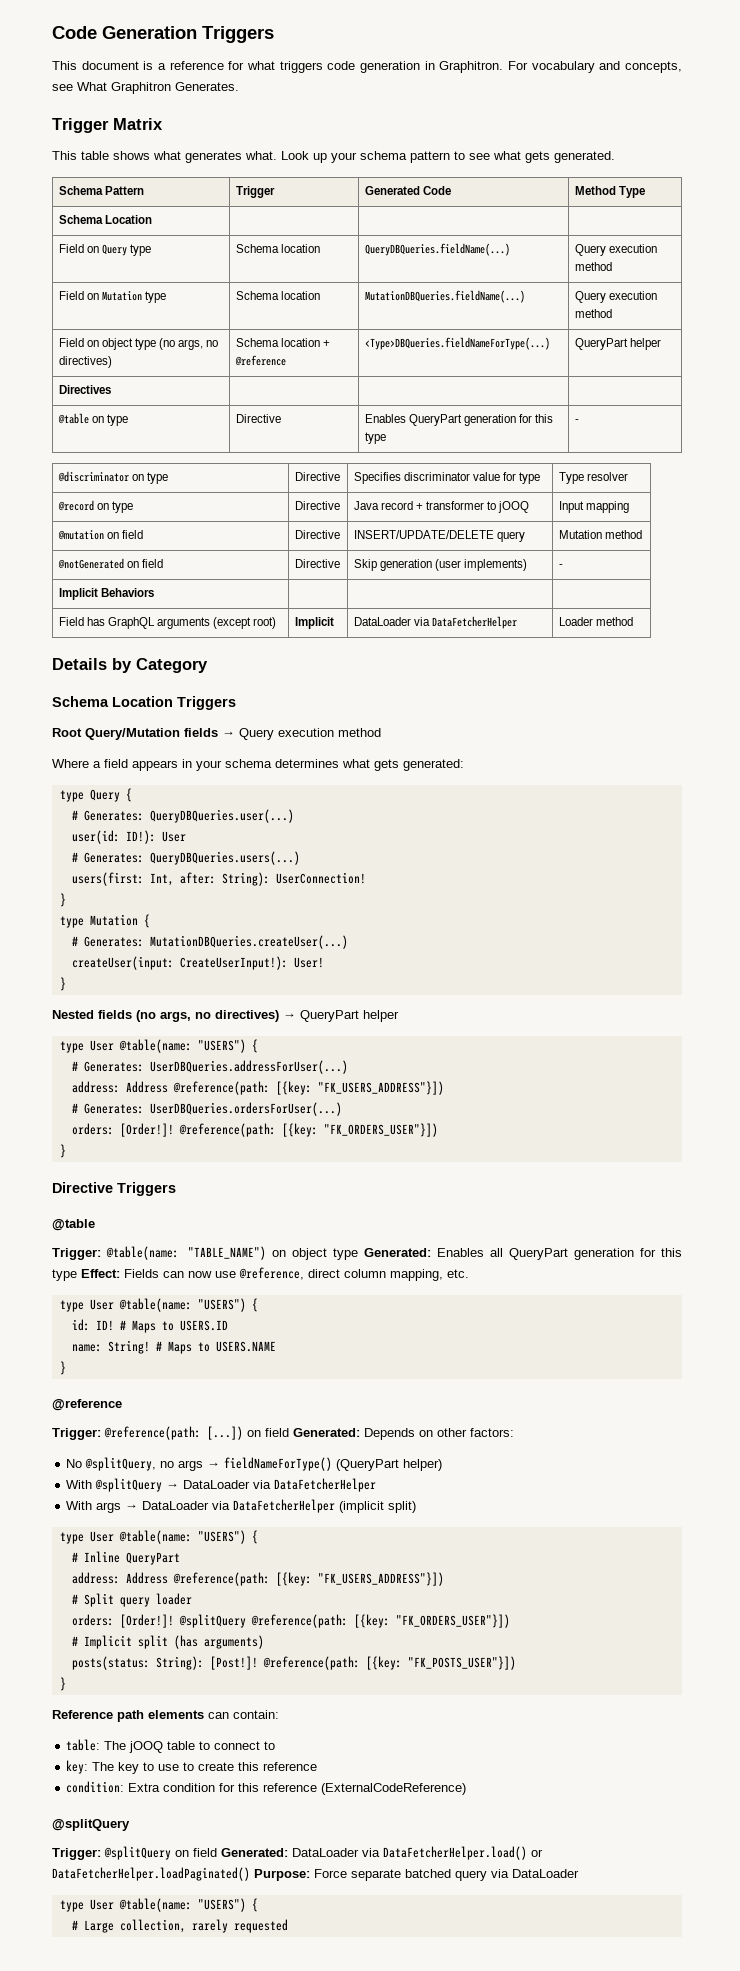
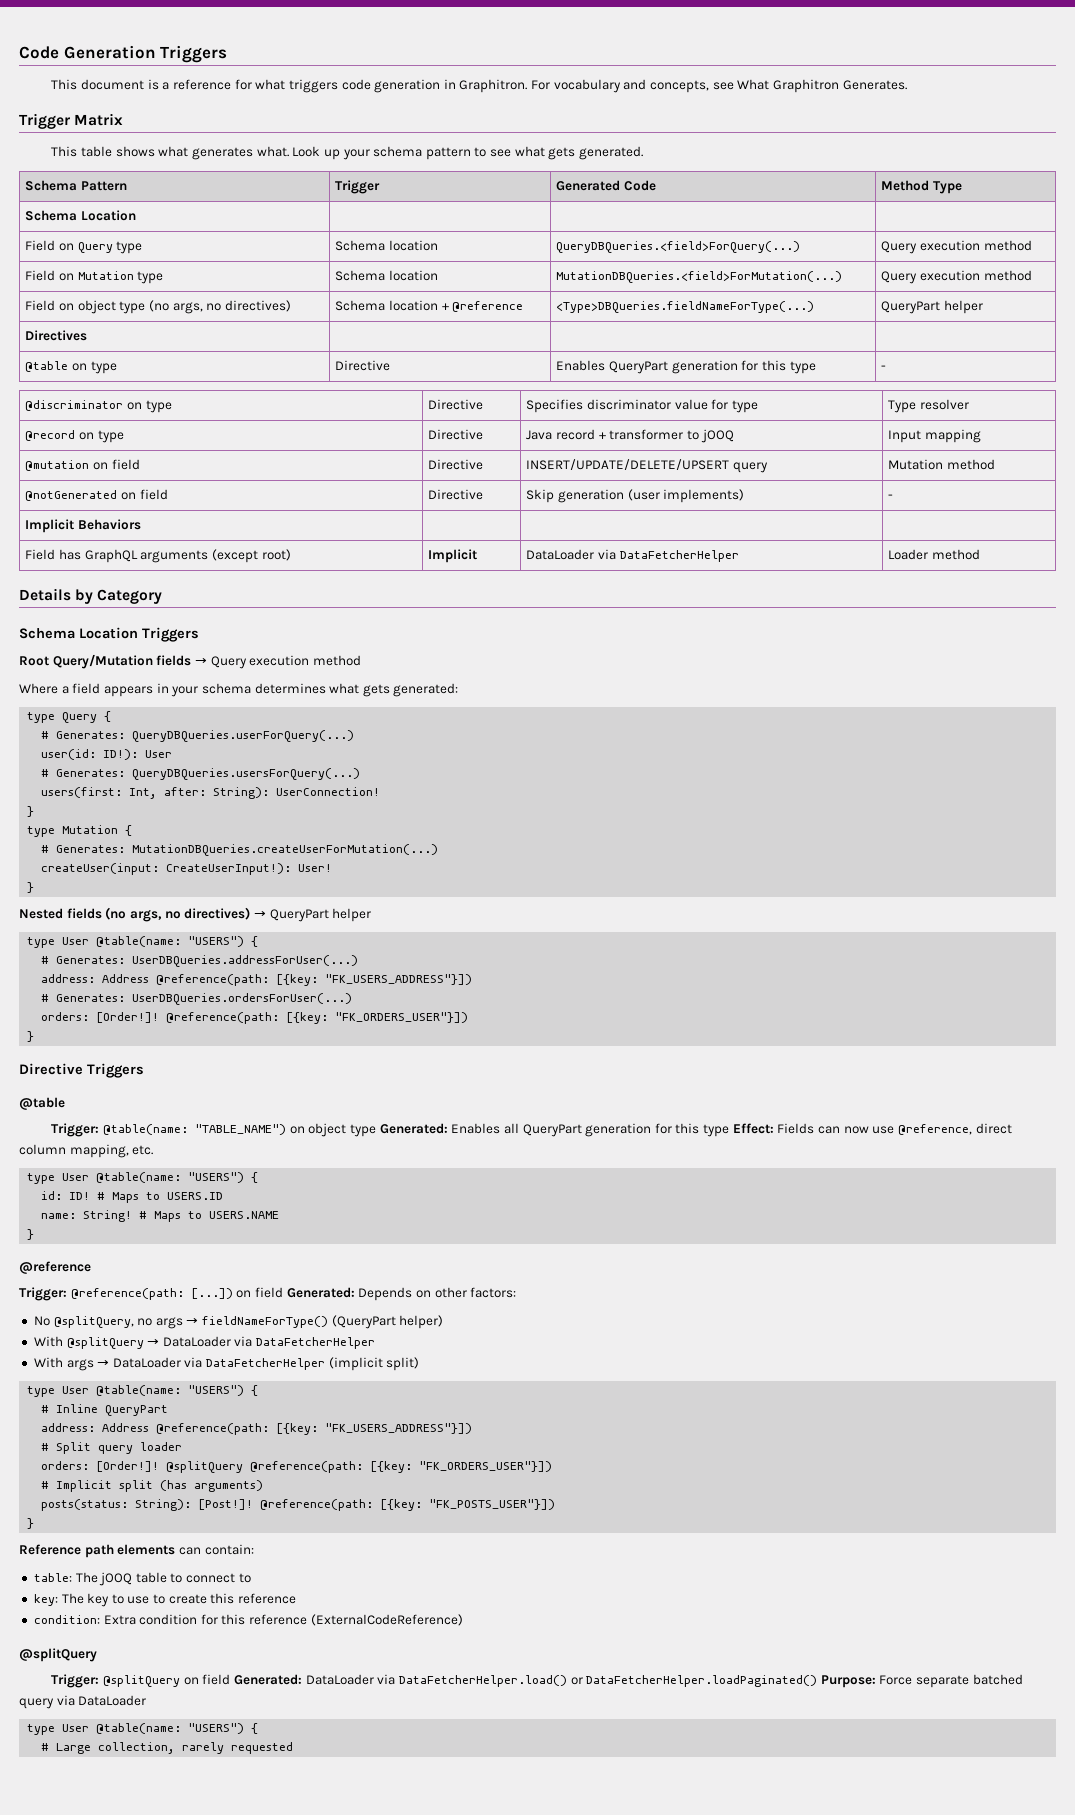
- Field on Query type | Schema location | QueryDBQueries.fieldName(...) | Query execution method
+ Field on Query type | Schema location | QueryDBQueries.<field>ForQuery(...) | Query execution method
- Field on Mutation type | Schema location | MutationDBQueries.fieldName(...) | Query execution method
+ Field on Mutation type | Schema location | MutationDBQueries.<field>ForMutation(...) | Query execution method
- @mutation on field | Directive | INSERT/UPDATE/DELETE query | Mutation method
+ @mutation on field | Directive | INSERT/UPDATE/DELETE/UPSERT query | Mutation method
- # Generates: QueryDBQueries.user(...)
+ # Generates: QueryDBQueries.userForQuery(...)
- # Generates: QueryDBQueries.users(...)
+ # Generates: QueryDBQueries.usersForQuery(...)
- # Generates: MutationDBQueries.createUser(...)
+ # Generates: MutationDBQueries.createUserForMutation(...)

